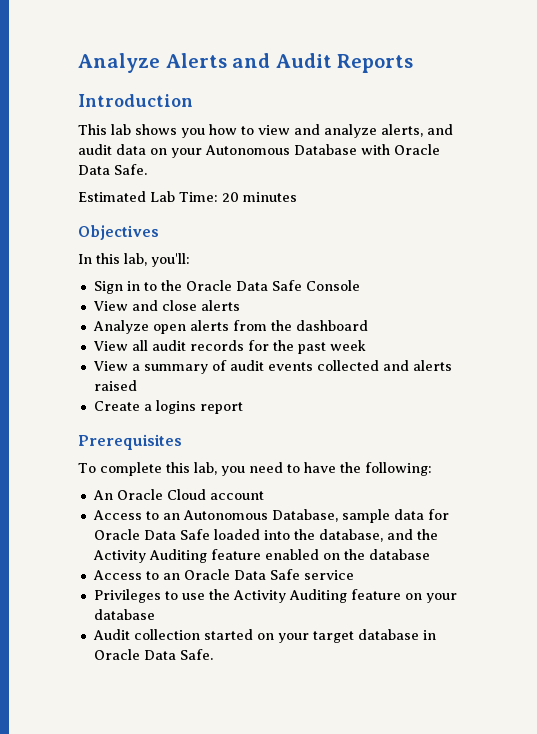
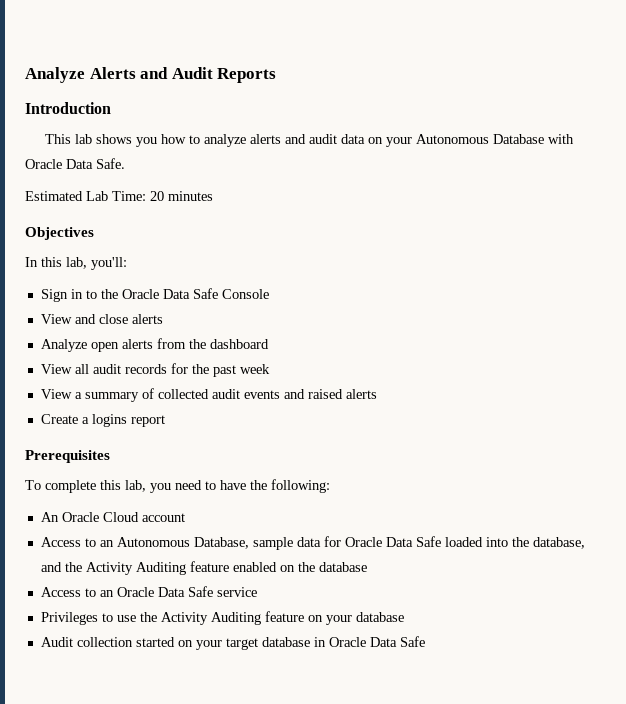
- This lab shows you how to view and analyze alerts, and audit data on your Autonomous Database with Oracle Data Safe.
+ This lab shows you how to analyze alerts and audit data on your Autonomous Database with Oracle Data Safe.
- View a summary of audit events collected and alerts raised
+ View a summary of collected audit events and raised alerts
- Audit collection started on your target database in Oracle Data Safe.
+ Audit collection started on your target database in Oracle Data Safe

